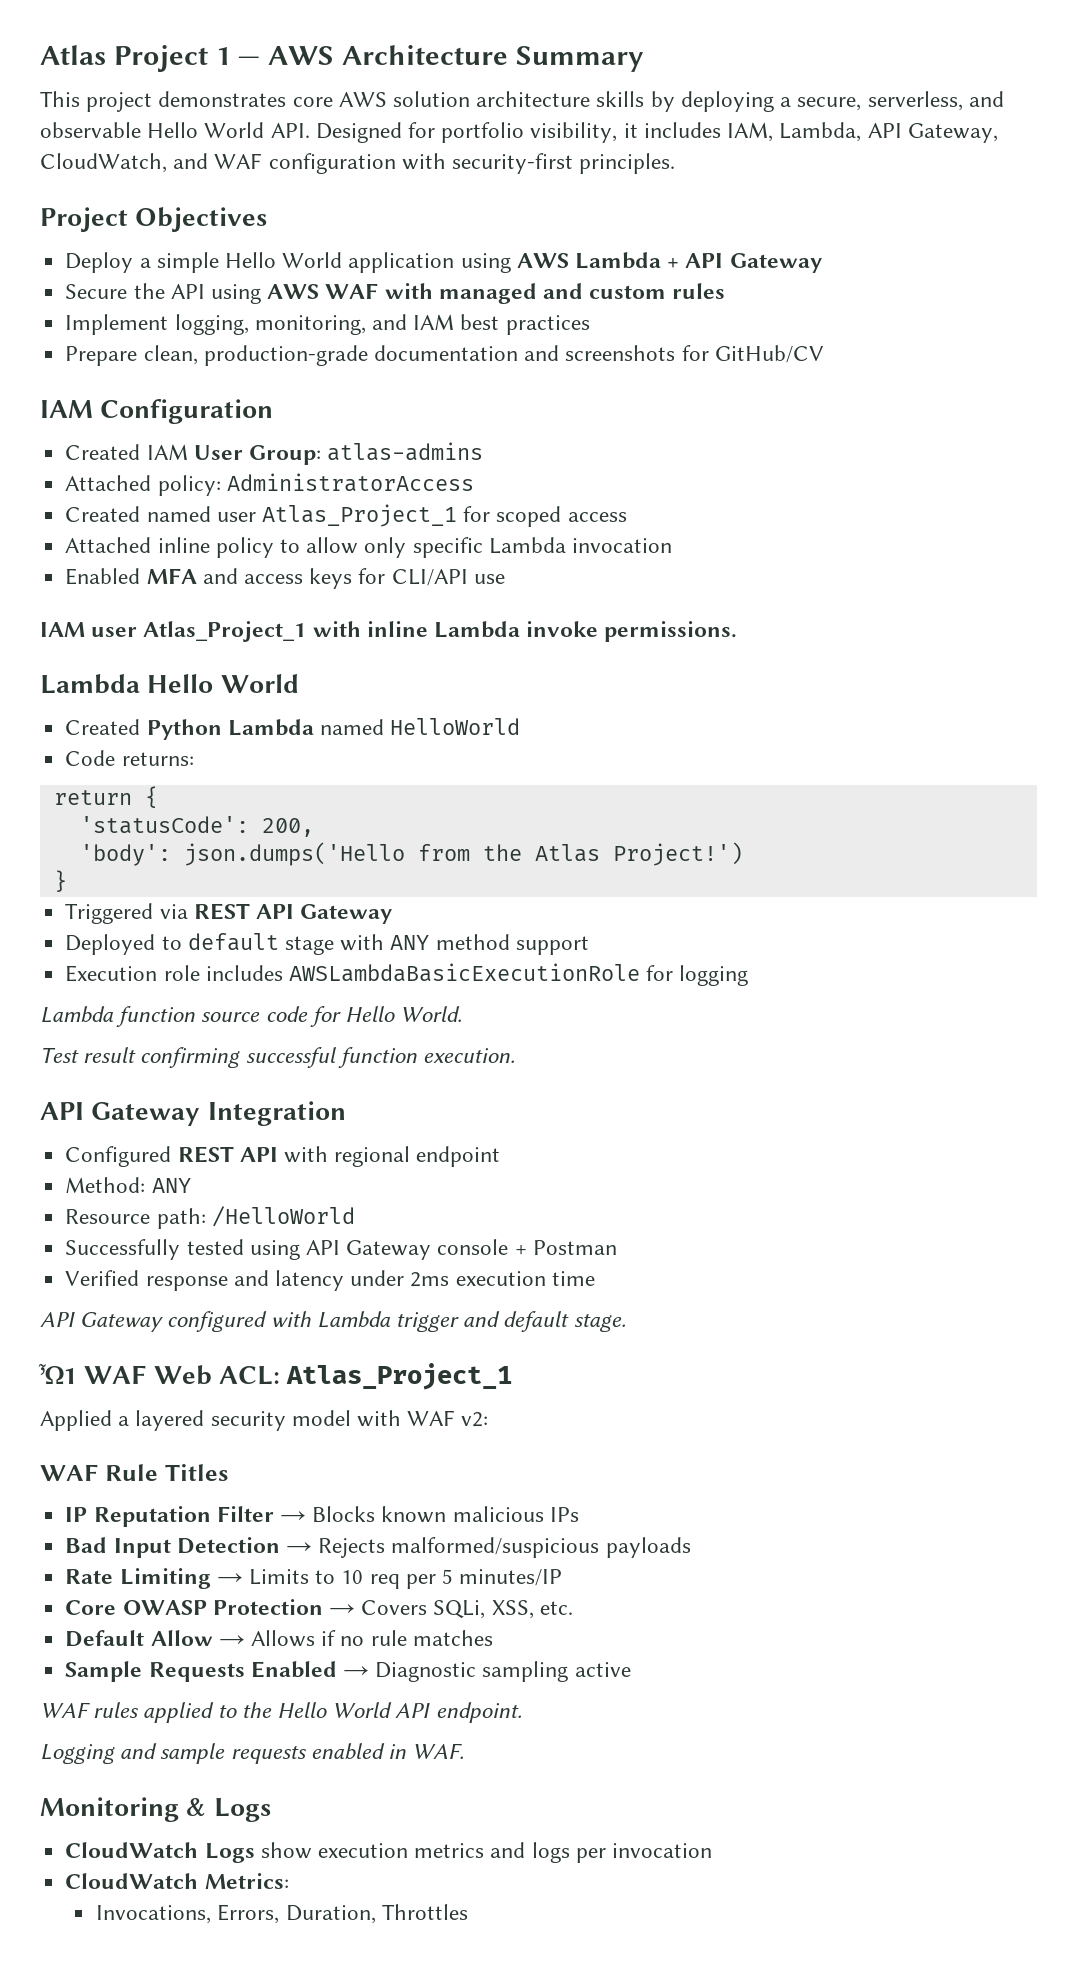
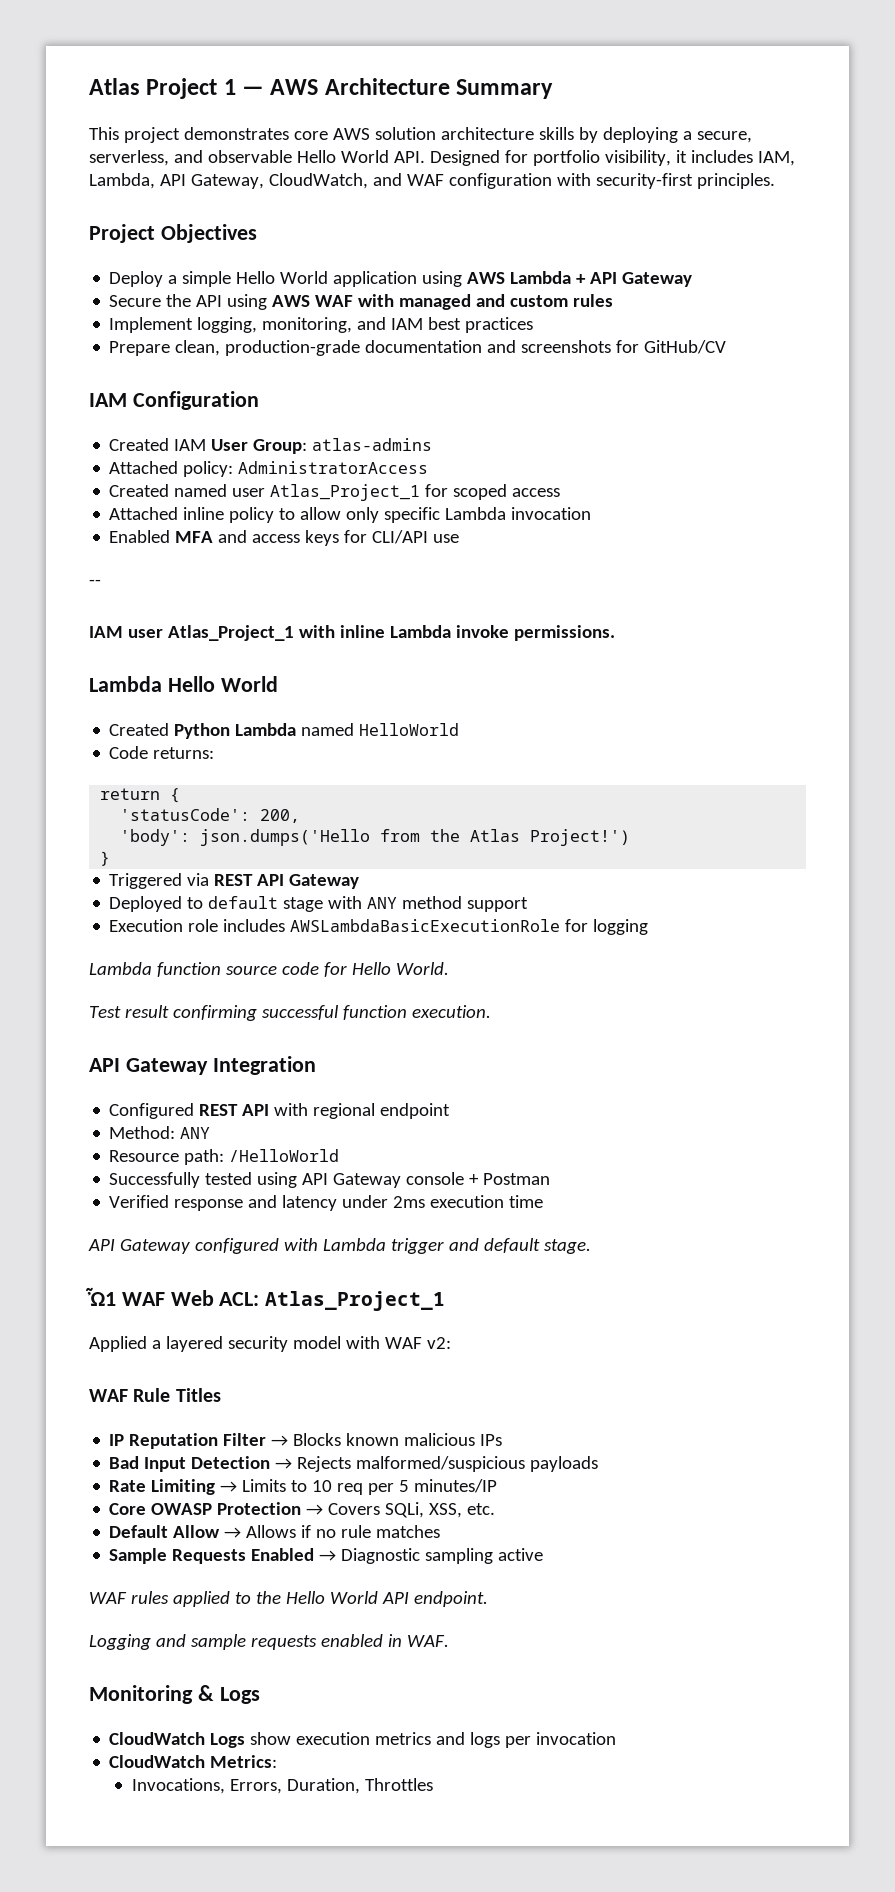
+ --

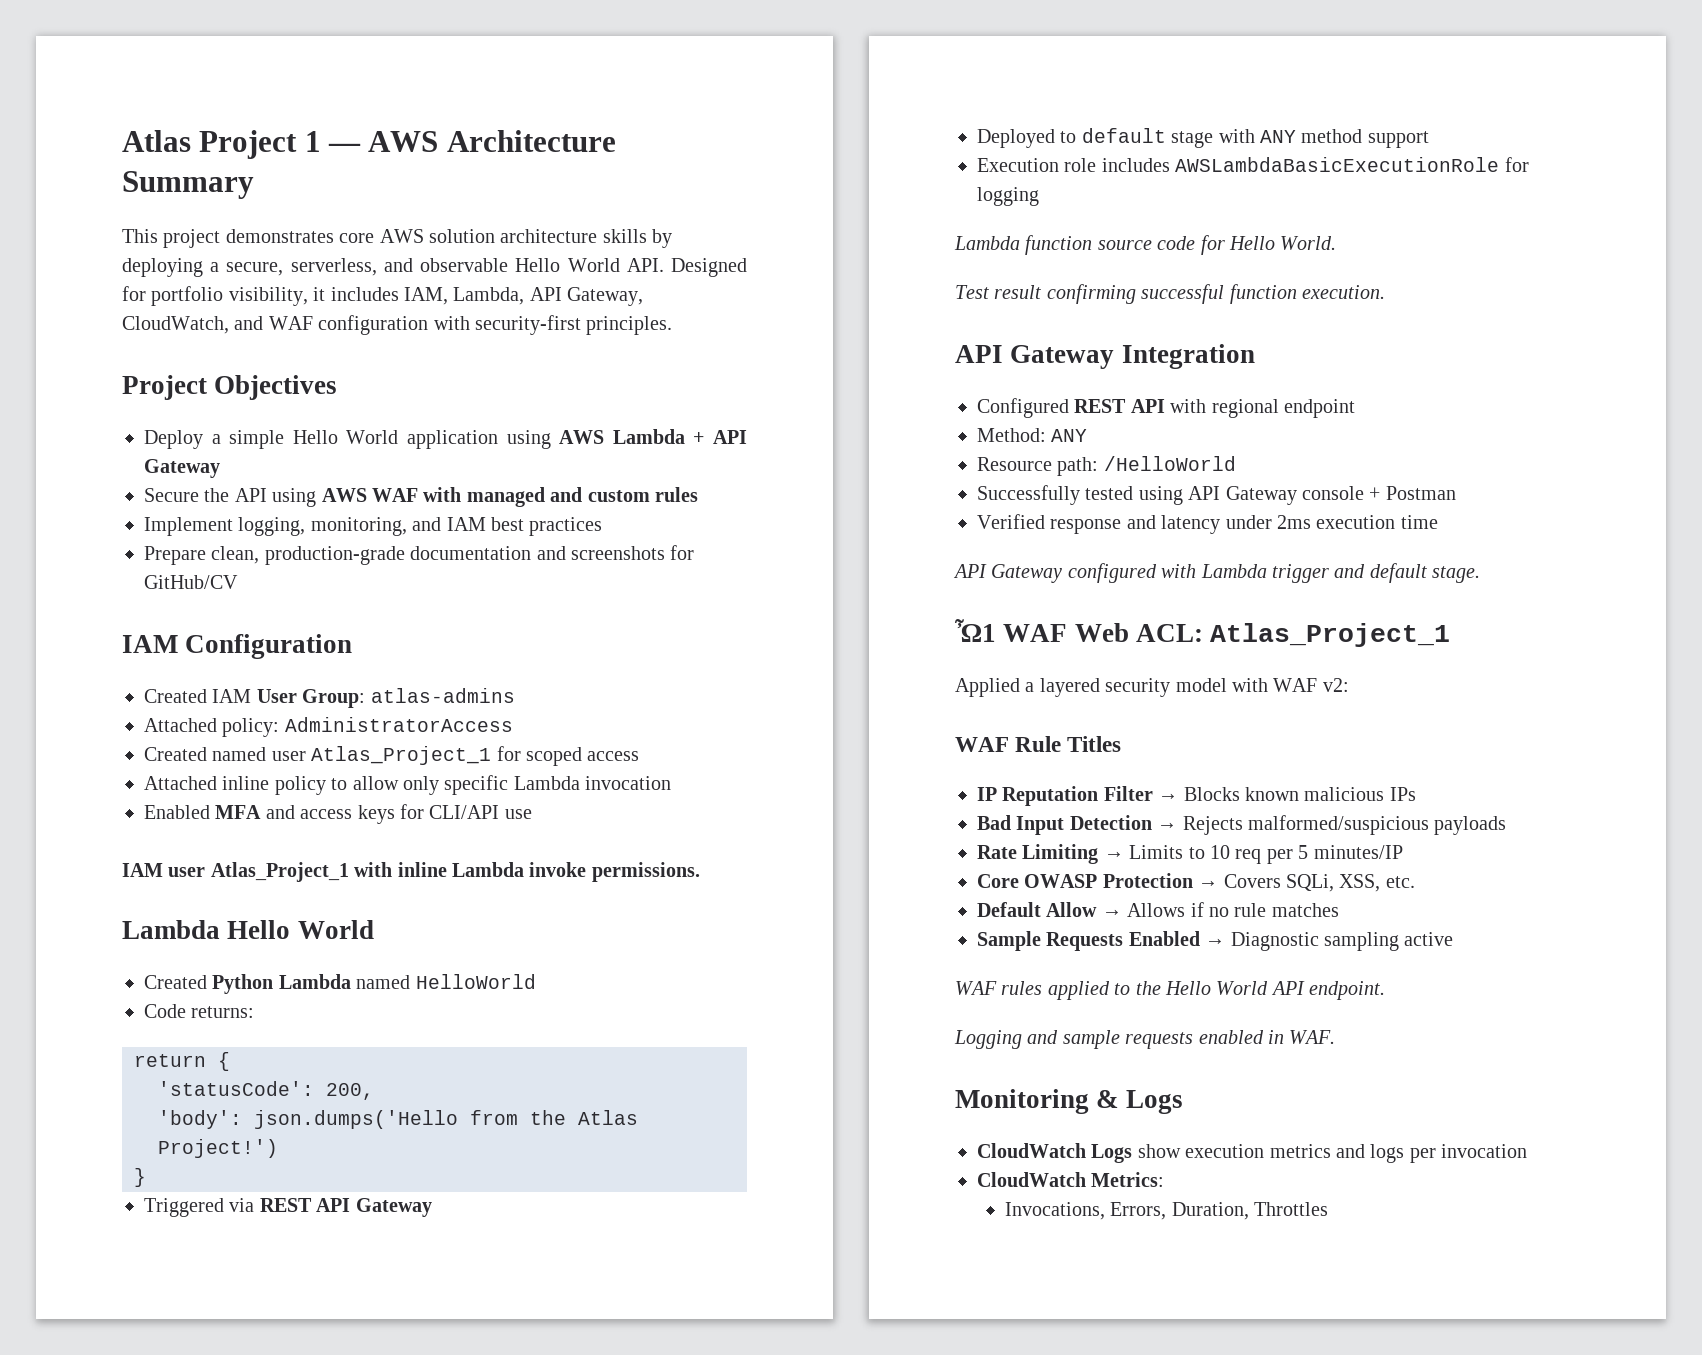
- --

